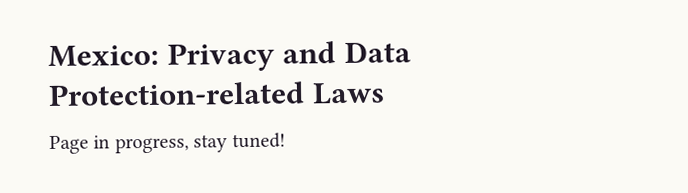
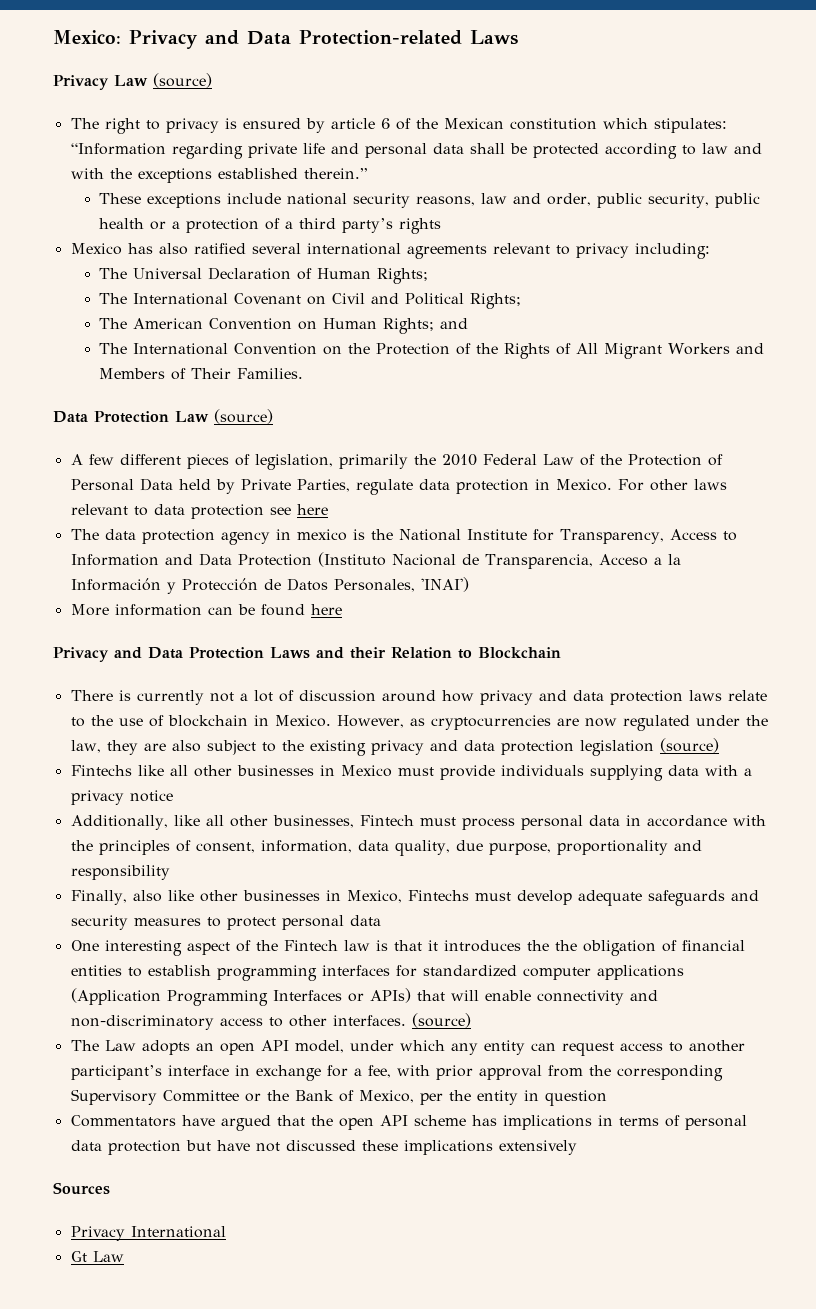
- Page in progress, stay tuned!
+ Privacy Law (source)
+ The right to privacy is ensured by article 6 of the Mexican constitution which stipulates: “Information regarding private life and personal data shall be protected according to law and with the exceptions established therein.”
+ These exceptions include national security reasons, law and order, public security, public health or a protection of a third party’s rights
+ Mexico has also ratified several international agreements relevant to privacy including:
+ The Universal Declaration of Human Rights;
+ The International Covenant on Civil and Political Rights;
+ The American Convention on Human Rights; and
+ The International Convention on the Protection of the Rights of All Migrant Workers and Members of Their Families.
+ Data Protection Law (source)
+ A few different pieces of legislation, primarily the 2010 Federal Law of the Protection of Personal Data held by Private Parties, regulate data protection in Mexico. For other laws relevant to data protection see here
+ The data protection agency in mexico is the National Institute for Transparency, Access to Information and Data Protection (Instituto Nacional de Transparencia, Acceso a la Información y Protección de Datos Personales, 'INAI')
+ More information can be found here
+ Privacy and Data Protection Laws and their Relation to Blockchain
+ There is currently not a lot of discussion around how privacy and data protection laws relate to the use of blockchain in Mexico. However, as cryptocurrencies are now regulated under the law, they are also subject to the existing privacy and data protection legislation (source)
+ Fintechs like all other businesses in Mexico must provide individuals supplying data with a privacy notice
+ Additionally, like all other businesses, Fintech must process personal data in accordance with the principles of consent, information, data quality, due purpose, proportionality and responsibility
+ Finally, also like other businesses in Mexico, Fintechs must develop adequate safeguards and security measures to protect personal data
+ One interesting aspect of the Fintech law is that it introduces the the obligation of financial entities to establish programming interfaces for standardized computer applications (Application Programming Interfaces or APIs) that will enable connectivity and non-discriminatory access to other interfaces. (source)
+ The Law adopts an open API model, under which any entity can request access to another participant’s interface in exchange for a fee, with prior approval from the corresponding Supervisory Committee or the Bank of Mexico, per the entity in question
+ Commentators have argued that the open API scheme has implications in terms of personal data protection but have not discussed these implications extensively
+ Sources
+ Privacy International
+ Gt Law

